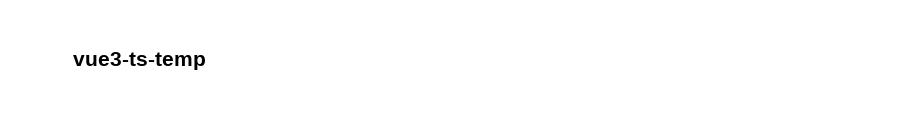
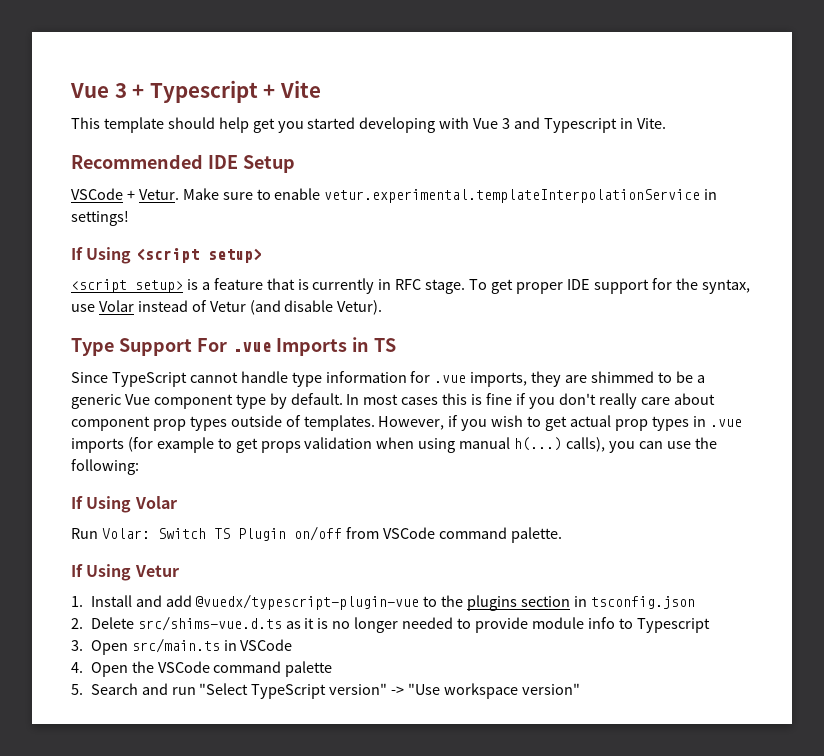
- vue3-ts-temp
+ Vue 3 + Typescript + Vite
+ This template should help get you started developing with Vue 3 and Typescript in Vite.
+ Recommended IDE Setup
+ VSCode + Vetur. Make sure to enable vetur.experimental.templateInterpolationService in settings!
+ If Using <script setup>
+ <script setup> is a feature that is currently in RFC stage. To get proper IDE support for the syntax, use Volar instead of Vetur (and disable Vetur).
+ Type Support For .vue Imports in TS
+ Since TypeScript cannot handle type information for .vue imports, they are shimmed to be a generic Vue component type by default. In most cases this is fine if you don't really care about component prop types outside of templates. However, if you wish to get actual prop types in .vue imports (for example to get props validation when using manual h(...) calls), you can use the following:
+ If Using Volar
+ Run Volar: Switch TS Plugin on/off from VSCode command palette.
+ If Using Vetur
+ 1. Install and add @vuedx/typescript-plugin-vue to the plugins section in tsconfig.json
+ 2. Delete src/shims-vue.d.ts as it is no longer needed to provide module info to Typescript
+ 3. Open src/main.ts in VSCode
+ 4. Open the VSCode command palette
+ 5. Search and run "Select TypeScript version" -> "Use workspace version"

